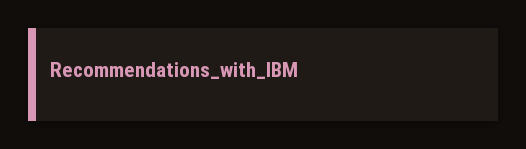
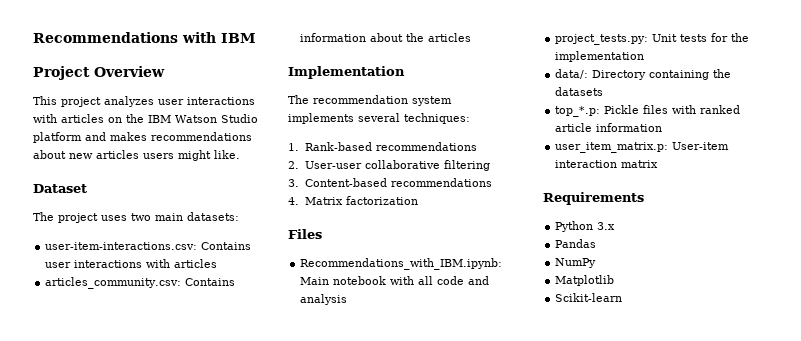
- Recommendations_with_IBM
+ Recommendations with IBM
+ Project Overview
+ This project analyzes user interactions with articles on the IBM Watson Studio platform and makes recommendations about new articles users might like.
+ Dataset
+ The project uses two main datasets:
+ user-item-interactions.csv: Contains user interactions with articles
+ articles_community.csv: Contains information about the articles
+ Implementation
+ The recommendation system implements several techniques:
+ 1. Rank-based recommendations
+ 2. User-user collaborative filtering
+ 3. Content-based recommendations
+ 4. Matrix factorization
+ Files
+ Recommendations_with_IBM.ipynb: Main notebook with all code and analysis
+ project_tests.py: Unit tests for the implementation
+ data/: Directory containing the datasets
+ top_*.p: Pickle files with ranked article information
+ user_item_matrix.p: User-item interaction matrix
+ Requirements
+ Python 3.x
+ Pandas
+ NumPy
+ Matplotlib
+ Scikit-learn

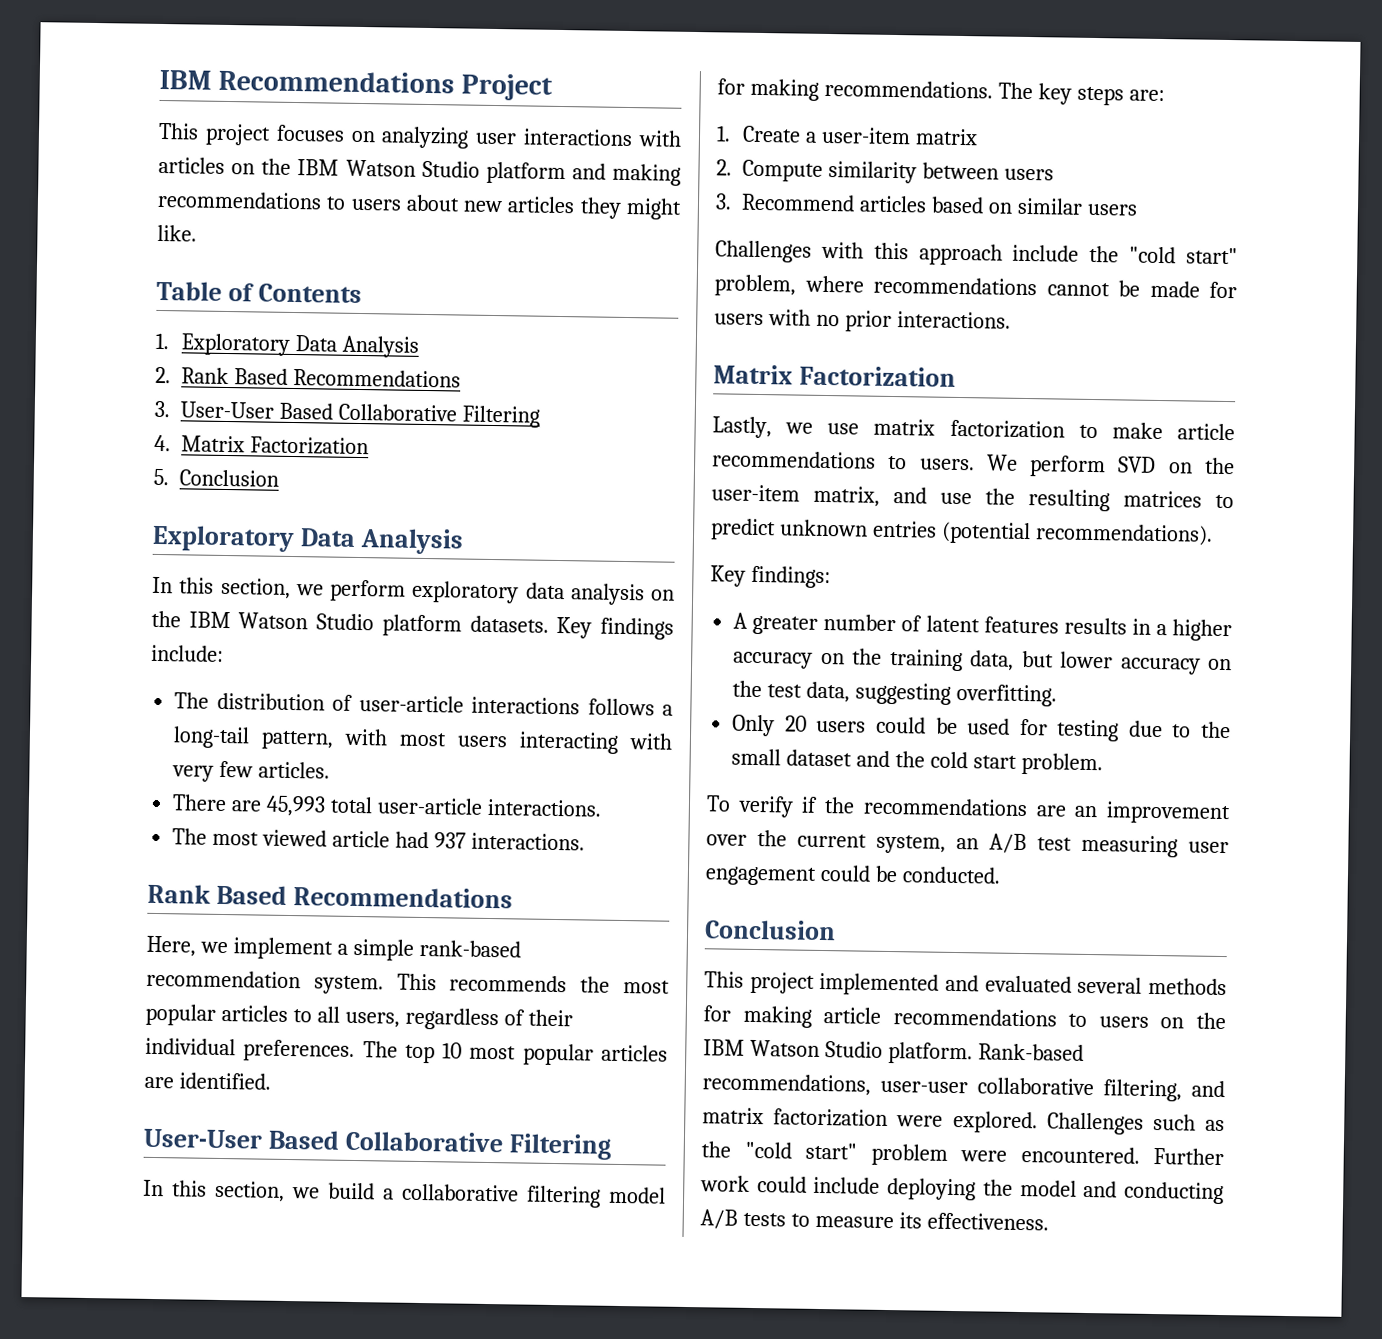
- Recommendations with IBM
- Project Overview
- This project analyzes user interactions with articles on the IBM Watson Studio platform and makes recommendations about new articles users might like.
+ IBM Recommendations Project
+ This project focuses on analyzing user interactions with articles on the IBM Watson Studio platform and making recommendations to users about new articles they might like.
- Dataset
- The project uses two main datasets:
- user-item-interactions.csv: Contains user interactions with articles
- articles_community.csv: Contains information about the articles
- Implementation
- The recommendation system implements several techniques:
- 1. Rank-based recommendations
- 2. User-user collaborative filtering
- 3. Content-based recommendations
- 4. Matrix factorization
- Files
- Recommendations_with_IBM.ipynb: Main notebook with all code and analysis
- project_tests.py: Unit tests for the implementation
- data/: Directory containing the datasets
- top_*.p: Pickle files with ranked article information
- user_item_matrix.p: User-item interaction matrix
- Requirements
- Python 3.x
- Pandas
- NumPy
- Matplotlib
- Scikit-learn
+ Table of Contents
+ 1. Exploratory Data Analysis
+ 2. Rank Based Recommendations
+ 3. User-User Based Collaborative Filtering
+ 4. Matrix Factorization
+ 5. Conclusion
+ Exploratory Data Analysis
+ In this section, we perform exploratory data analysis on the IBM Watson Studio platform datasets. Key findings include:
+ The distribution of user-article interactions follows a long-tail pattern, with most users interacting with very few articles.
+ There are 45,993 total user-article interactions.
+ The most viewed article had 937 interactions.
+ Rank Based Recommendations
+ Here, we implement a simple rank-based recommendation system. This recommends the most popular articles to all users, regardless of their individual preferences. The top 10 most popular articles are identified.
+ User-User Based Collaborative Filtering
+ In this section, we build a collaborative filtering model for making recommendations. The key steps are:
+ 1. Create a user-item matrix
+ 2. Compute similarity between users
+ 3. Recommend articles based on similar users
+ Challenges with this approach include the "cold start" problem, where recommendations cannot be made for users with no prior interactions.
+ Matrix Factorization
+ Lastly, we use matrix factorization to make article recommendations to users. We perform SVD on the user-item matrix, and use the resulting matrices to predict unknown entries (potential recommendations).
+ Key findings:
+ A greater number of latent features results in a higher accuracy on the training data, but lower accuracy on the test data, suggesting overfitting.
+ Only 20 users could be used for testing due to the small dataset and the cold start problem.
+ To verify if the recommendations are an improvement over the current system, an A/B test measuring user engagement could be conducted.
+ Conclusion
+ This project implemented and evaluated several methods for making article recommendations to users on the IBM Watson Studio platform. Rank-based recommendations, user-user collaborative filtering, and matrix factorization were explored. Challenges such as the "cold start" problem were encountered. Further work could include deploying the model and conducting A/B tests to measure its effectiveness.

